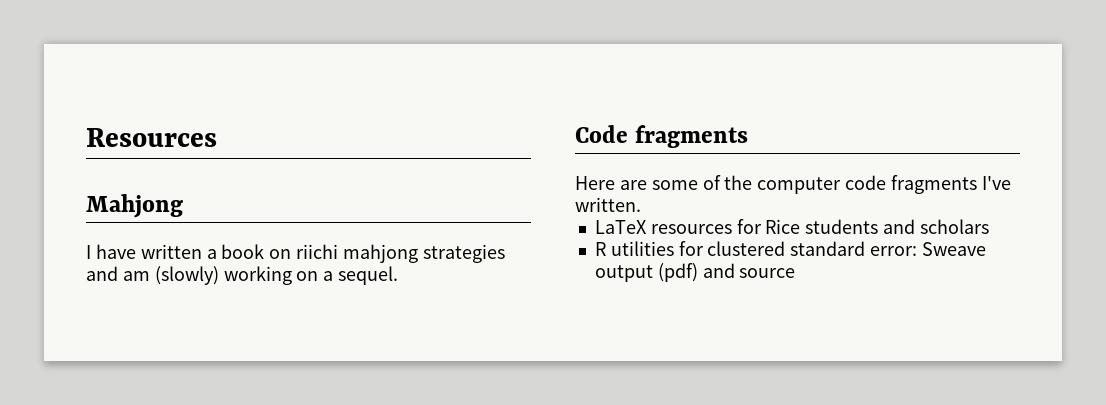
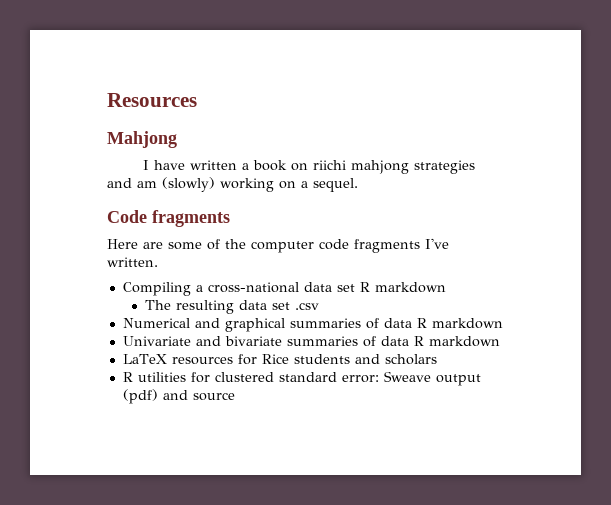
+ Compiling a cross-national data set R markdown
+ The resulting data set .csv
+ Numerical and graphical summaries of data R markdown
+ Univariate and bivariate summaries of data R markdown

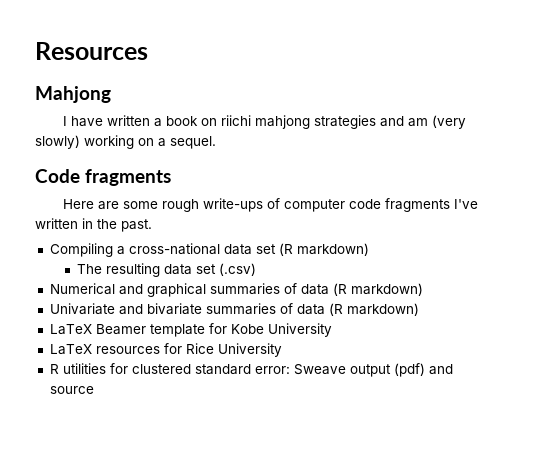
- I have written a book on riichi mahjong strategies and am (slowly) working on a sequel.
+ I have written a book on riichi mahjong strategies and am (very slowly) working on a sequel.
- Here are some of the computer code fragments I've written.
+ Here are some rough write-ups of computer code fragments I've written in the past.
- Compiling a cross-national data set R markdown
+ Compiling a cross-national data set (R markdown)
- The resulting data set .csv
+ The resulting data set (.csv)
- Numerical and graphical summaries of data R markdown
+ Numerical and graphical summaries of data (R markdown)
- Univariate and bivariate summaries of data R markdown
+ Univariate and bivariate summaries of data (R markdown)
+ LaTeX Beamer template for Kobe University
- LaTeX resources for Rice students and scholars
+ LaTeX resources for Rice University

